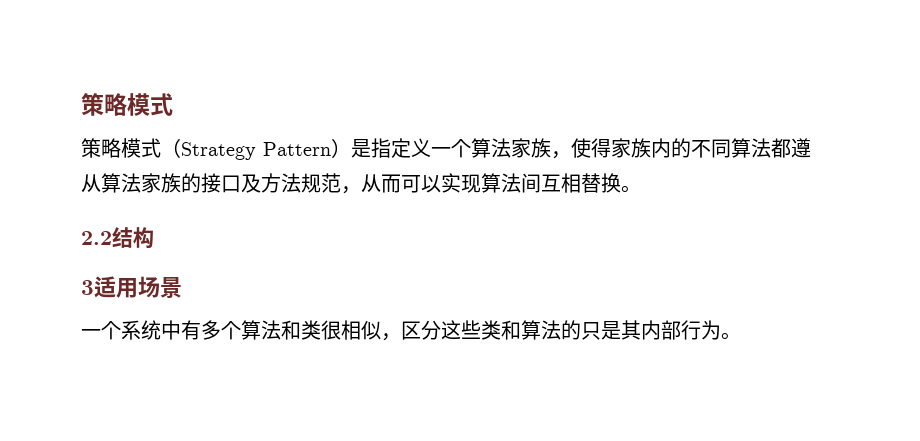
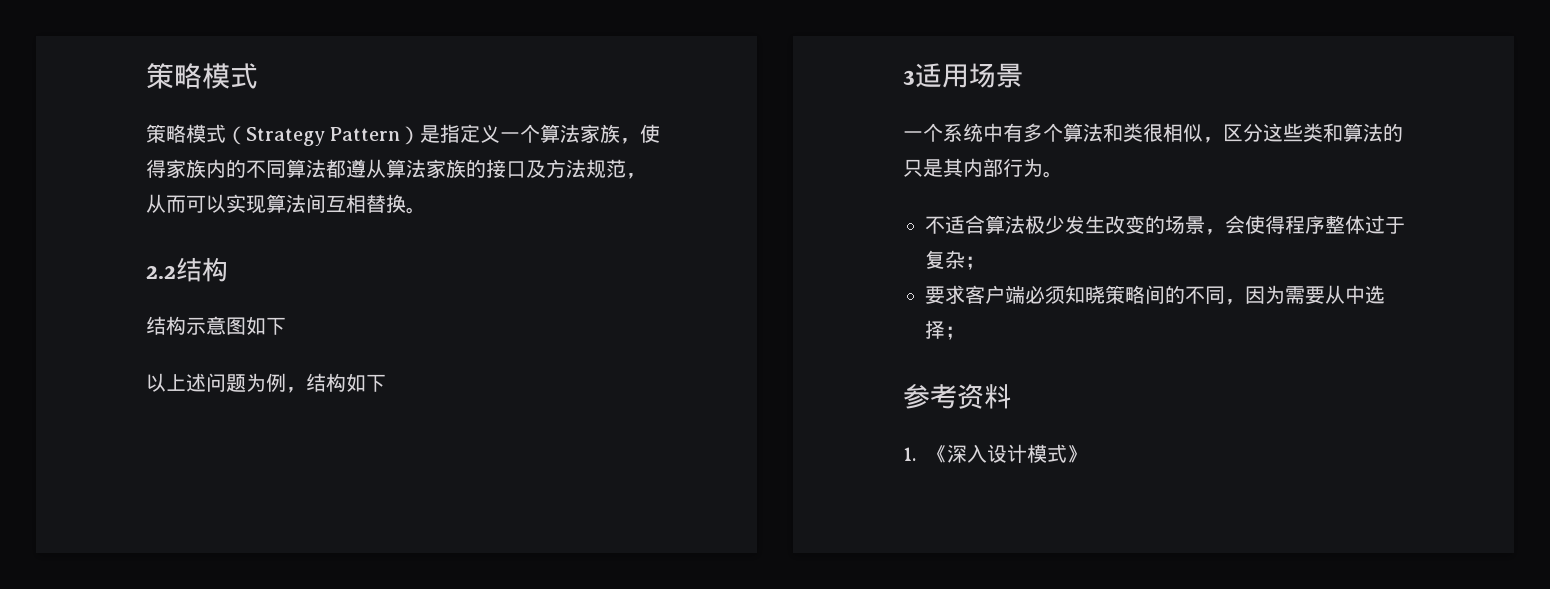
+ 结构示意图如下
+ 以上述问题为例，结构如下
+ 不适合算法极少发生改变的场景，会使得程序整体过于复杂；
+ 要求客户端必须知晓策略间的不同，因为需要从中选择；
+ 参考资料
+ 1.《深入设计模式》

